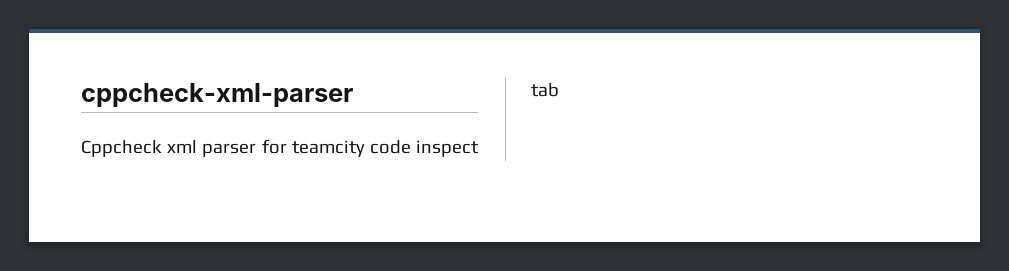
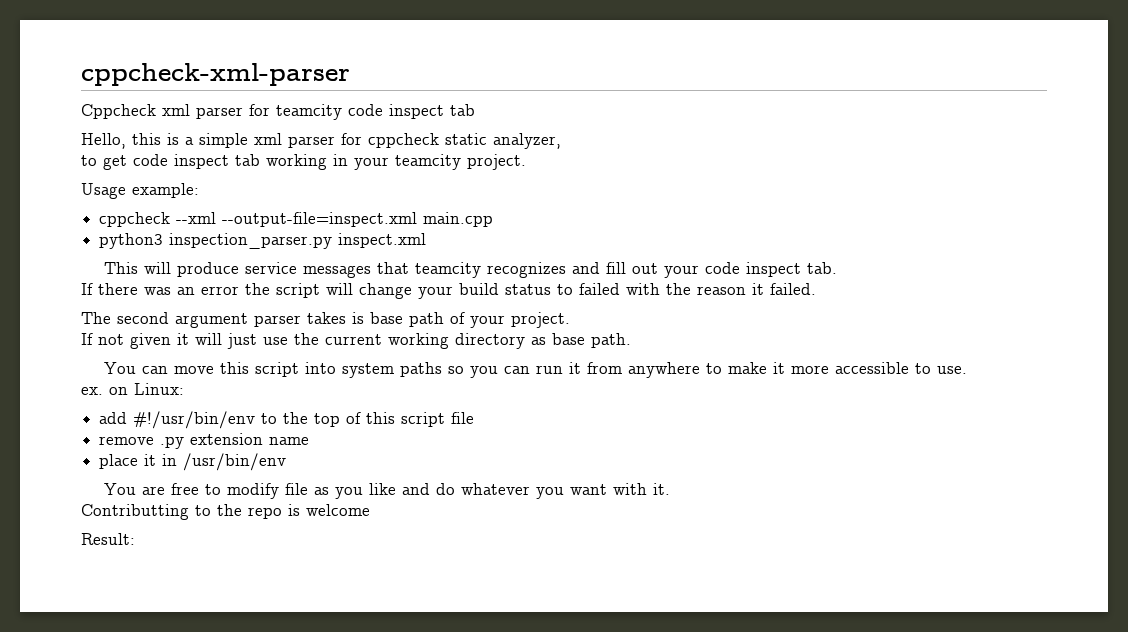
+ Hello, this is a simple xml parser for cppcheck static analyzer,
+ to get code inspect tab working in your teamcity project.
+ Usage example:
+ cppcheck --xml --output-file=inspect.xml main.cpp
+ python3 inspection_parser.py inspect.xml
+ This will produce service messages that teamcity recognizes and fill out your code inspect tab.
+ If there was an error the script will change your build status to failed with the reason it failed.
+ The second argument parser takes is base path of your project.
+ If not given it will just use the current working directory as base path.
+ You can move this script into system paths so you can run it from anywhere to make it more accessible to use.
+ ex. on Linux:
+ add #!/usr/bin/env to the top of this script file
+ remove .py extension name
+ place it in /usr/bin/env
+ You are free to modify file as you like and do whatever you want with it.
+ Contributting to the repo is welcome
+ Result:

